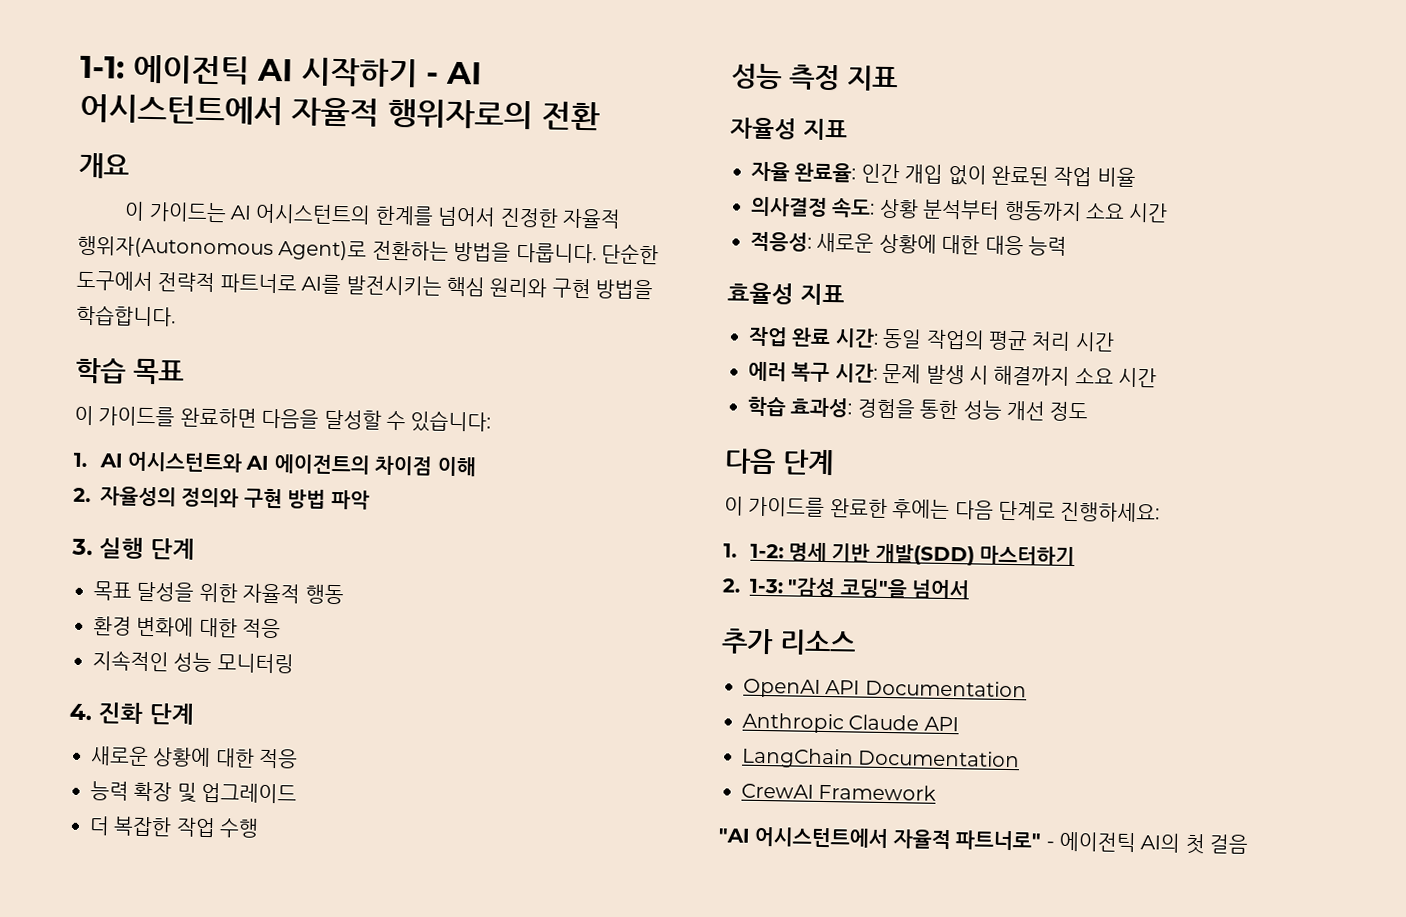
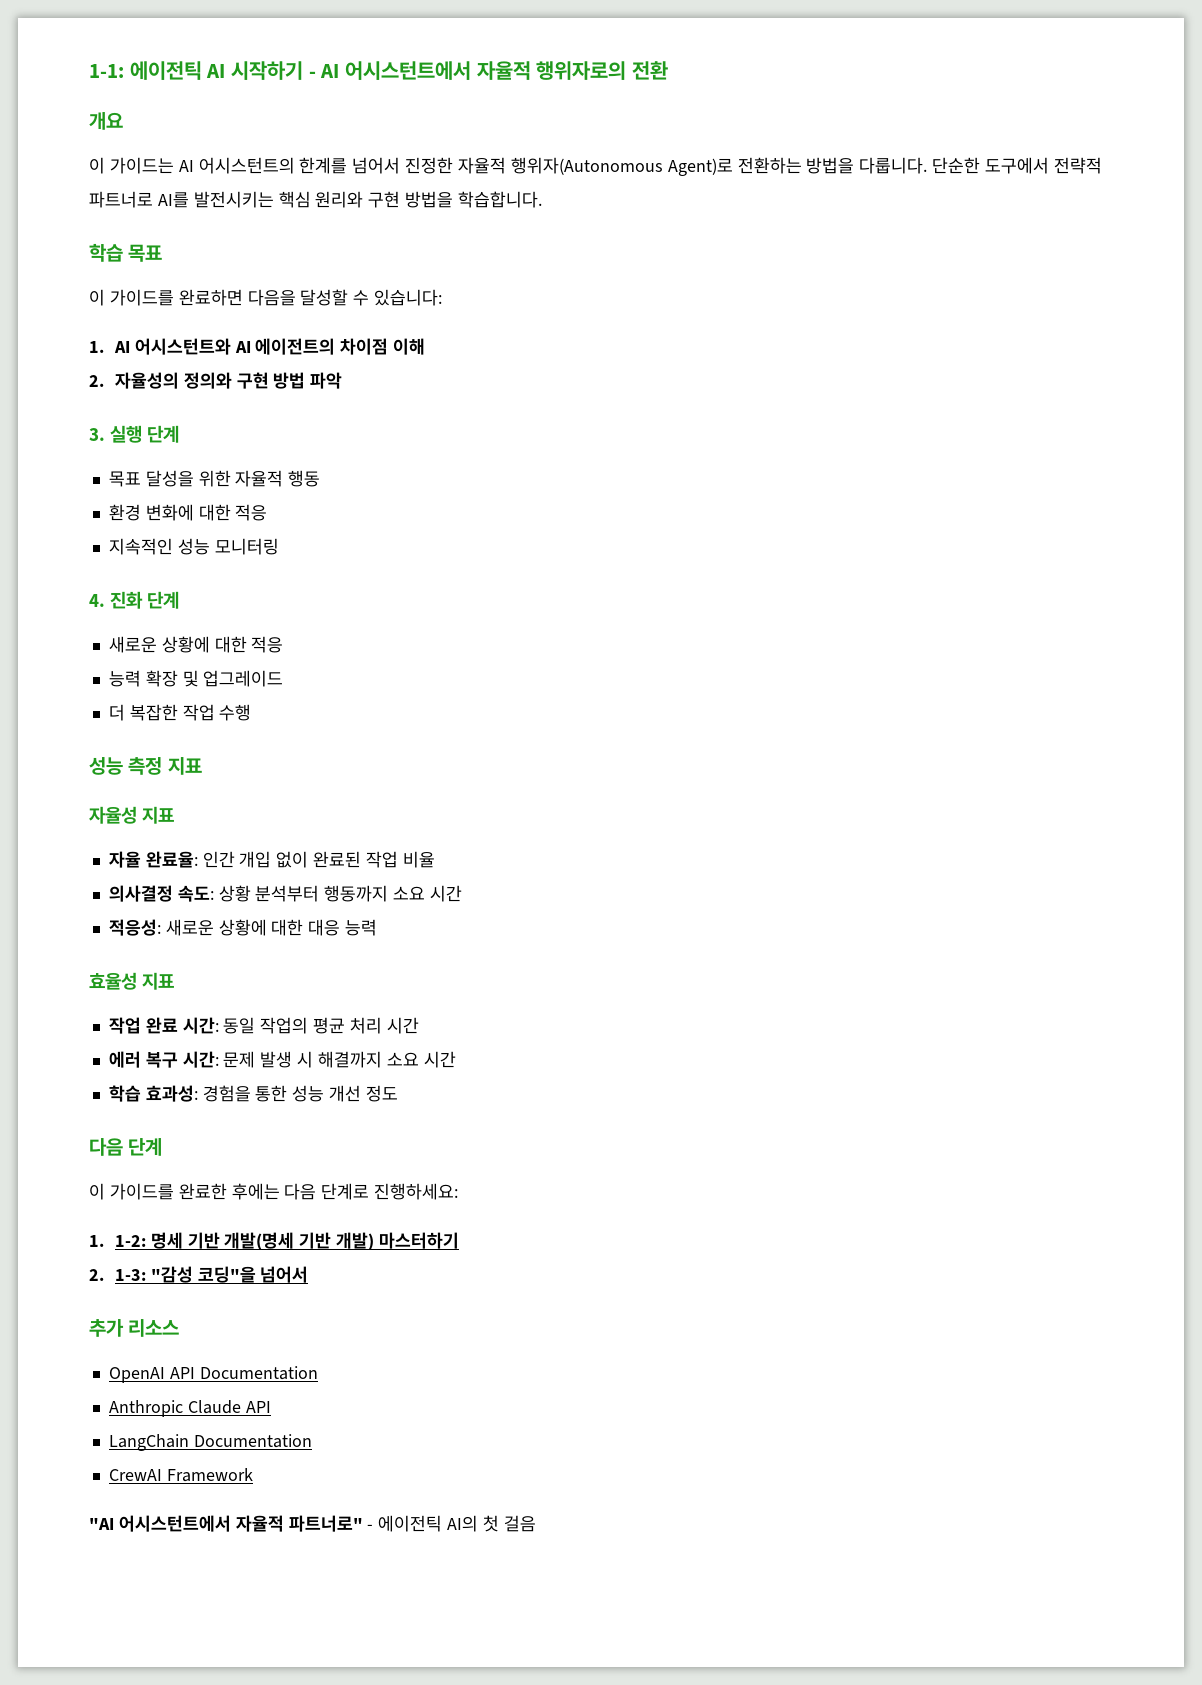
- 1. 1-2: 명세 기반 개발(SDD) 마스터하기
+ 1. 1-2: 명세 기반 개발(명세 기반 개발) 마스터하기

